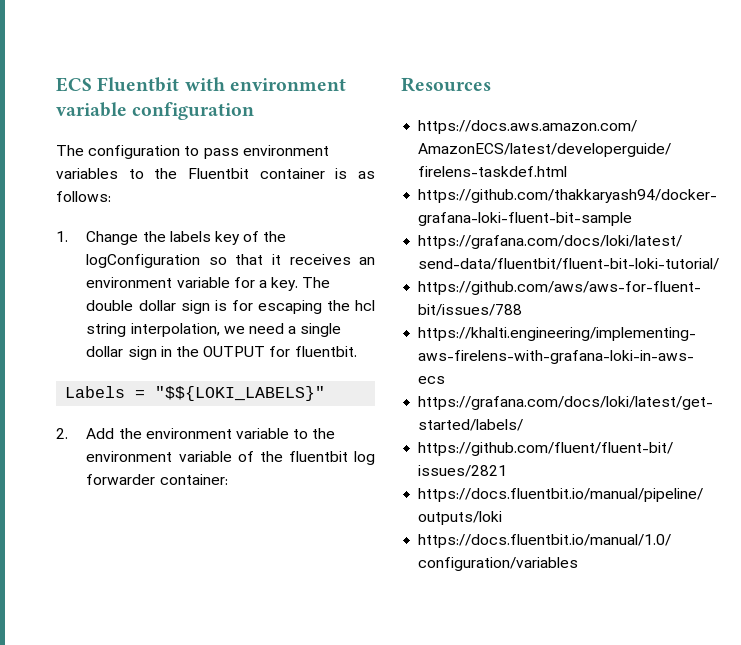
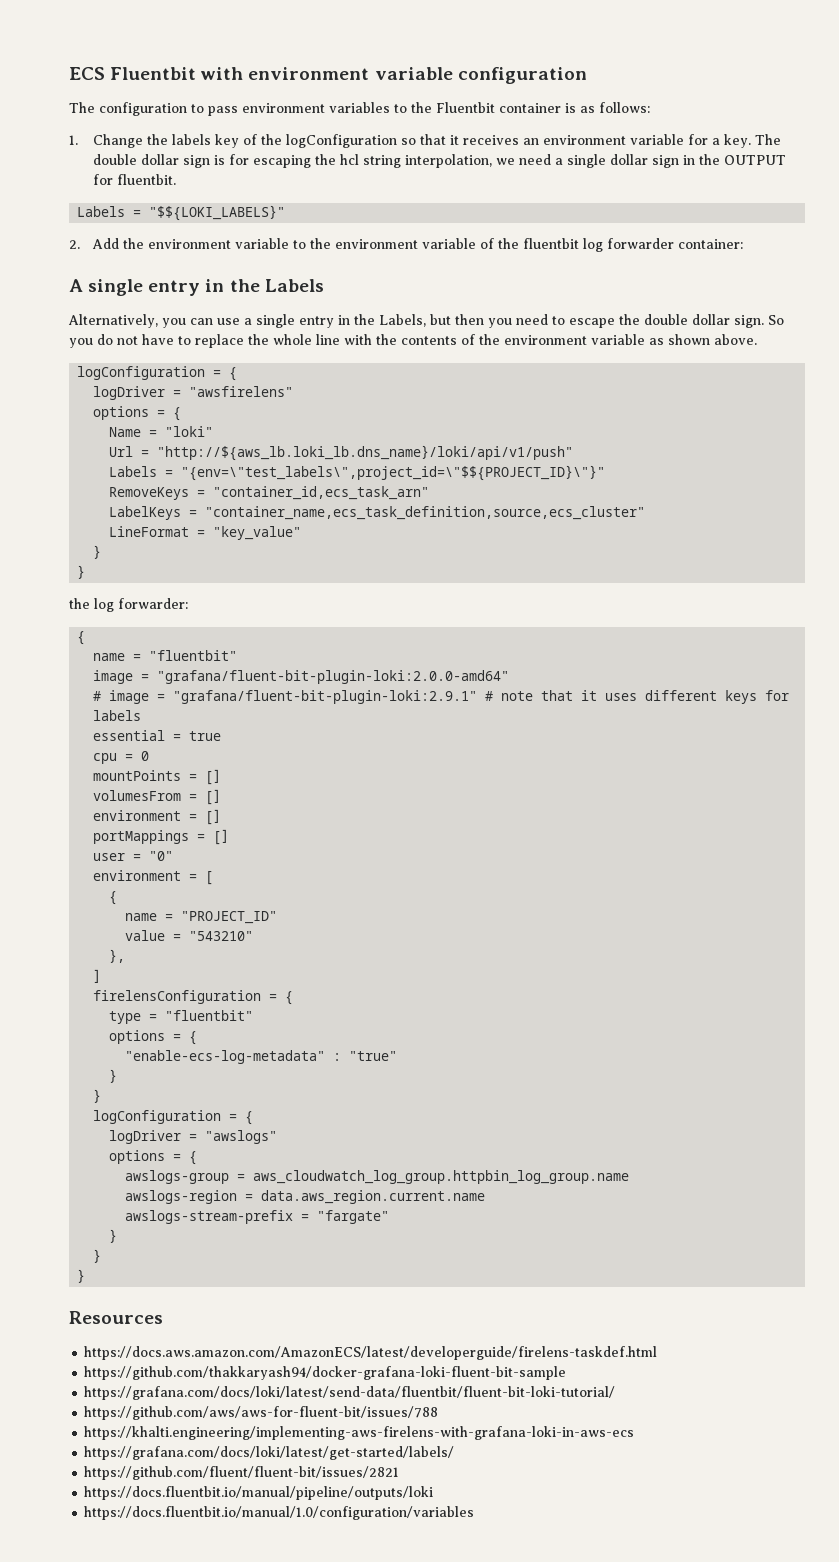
+ A single entry in the Labels
+ Alternatively, you can use a single entry in the Labels, but then you need to escape the double dollar sign. So you do not have to replace the whole line with the contents of the environment variable as shown above.
+ logConfiguration = {
+ logDriver = "awsfirelens"
+ options = {
+ Name = "loki"
+ Url = "http://${aws_lb.loki_lb.dns_name}/loki/api/v1/push"
+ Labels = "{env=\"test_labels\",project_id=\"$${PROJECT_ID}\"}"
+ RemoveKeys = "container_id,ecs_task_arn"
+ LabelKeys = "container_name,ecs_task_definition,source,ecs_cluster"
+ LineFormat = "key_value"
+ }
+ }
+ the log forwarder:
+ {
+ name = "fluentbit"
+ image = "grafana/fluent-bit-plugin-loki:2.0.0-amd64"
+ # image = "grafana/fluent-bit-plugin-loki:2.9.1" # note that it uses different keys for labels
+ essential = true
+ cpu = 0
+ mountPoints = []
+ volumesFrom = []
+ environment = []
+ portMappings = []
+ user = "0"
+ environment = [
+ {
+ name = "PROJECT_ID"
+ value = "543210"
+ },
+ ]
+ firelensConfiguration = {
+ type = "fluentbit"
+ options = {
+ "enable-ecs-log-metadata" : "true"
+ }
+ }
+ logConfiguration = {
+ logDriver = "awslogs"
+ options = {
+ awslogs-group = aws_cloudwatch_log_group.httpbin_log_group.name
+ awslogs-region = data.aws_region.current.name
+ awslogs-stream-prefix = "fargate"
+ }
+ }
+ }

